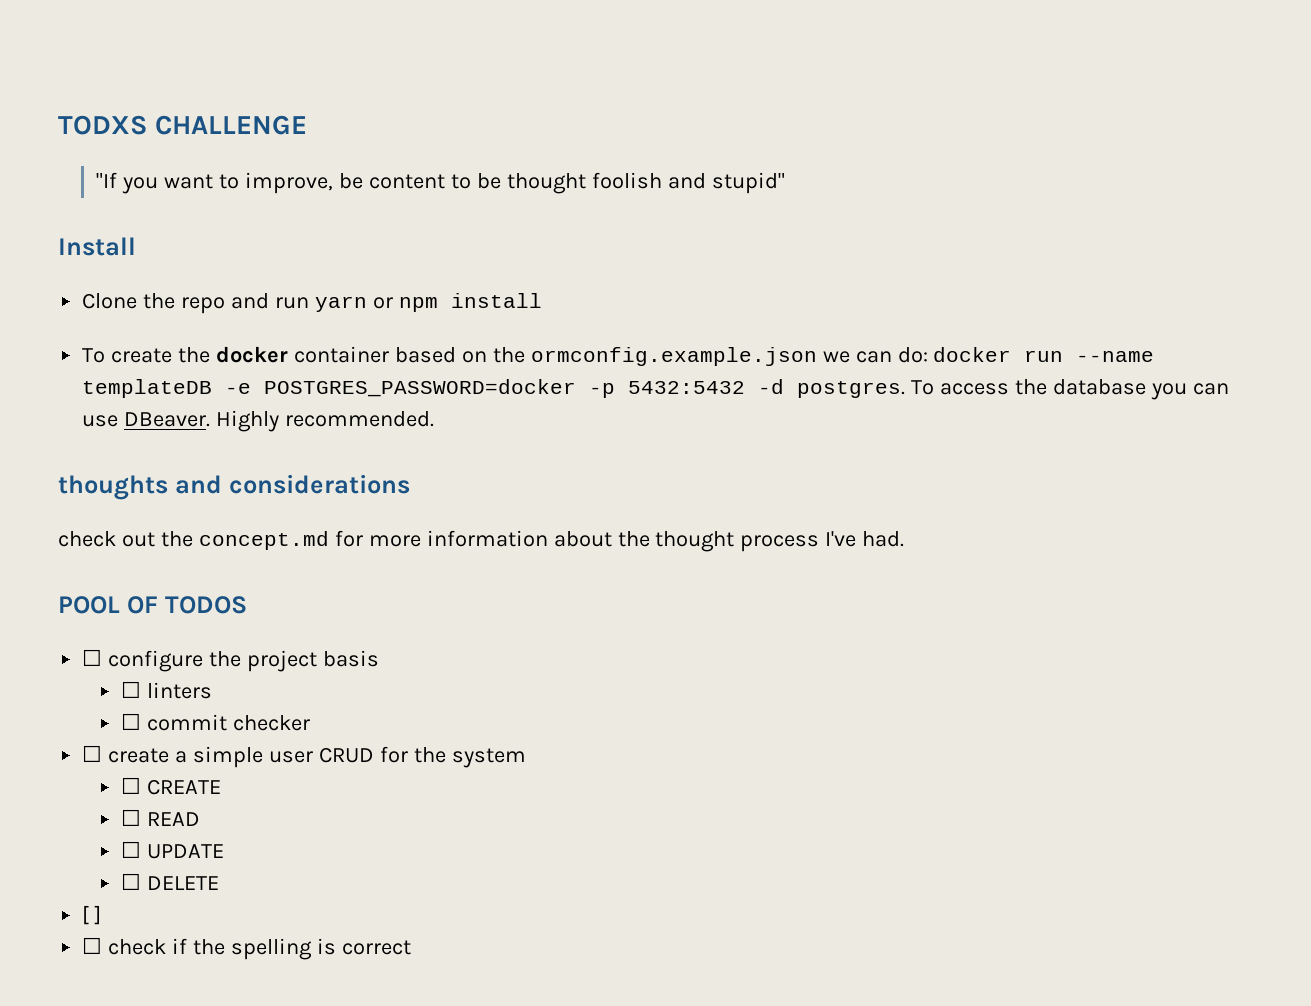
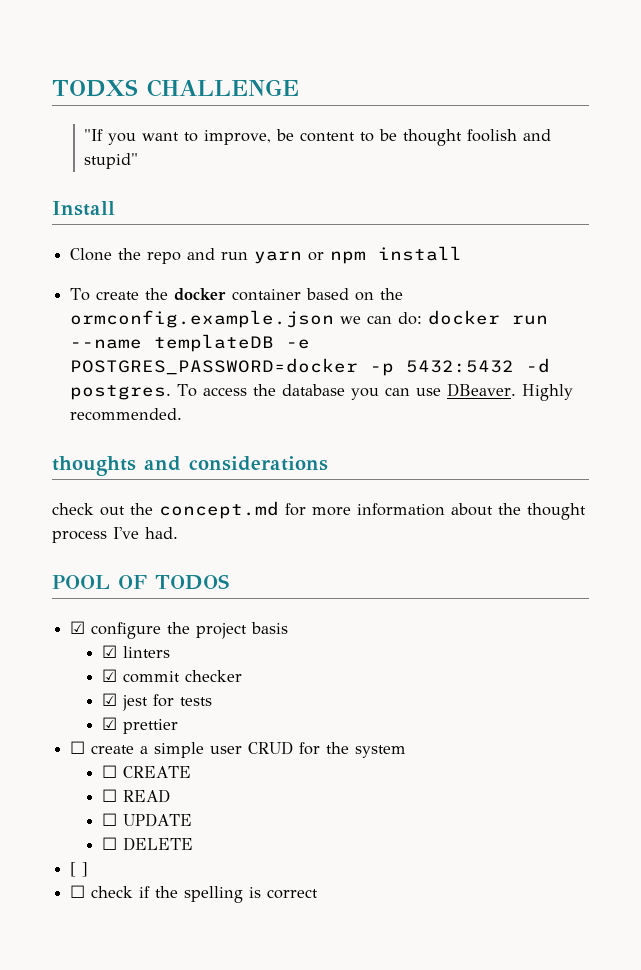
- ☐ configure the project basis
+ ☑ configure the project basis
- ☐ linters
+ ☑ linters
- ☐ commit checker
+ ☑ commit checker
+ ☑ jest for tests
+ ☑ prettier

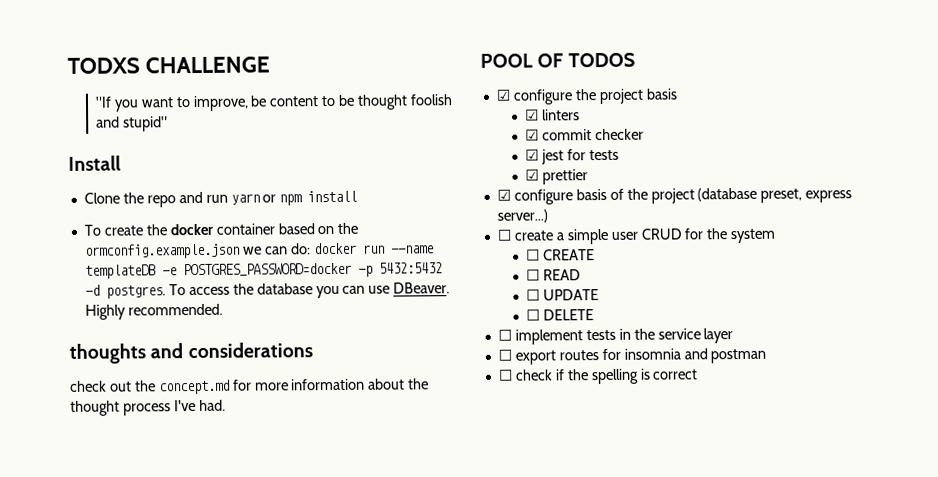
+ ☑ configure basis of the project (database preset, express server...)
- [ ]
+ ☐ implement tests in the service layer
+ ☐ export routes for insomnia and postman

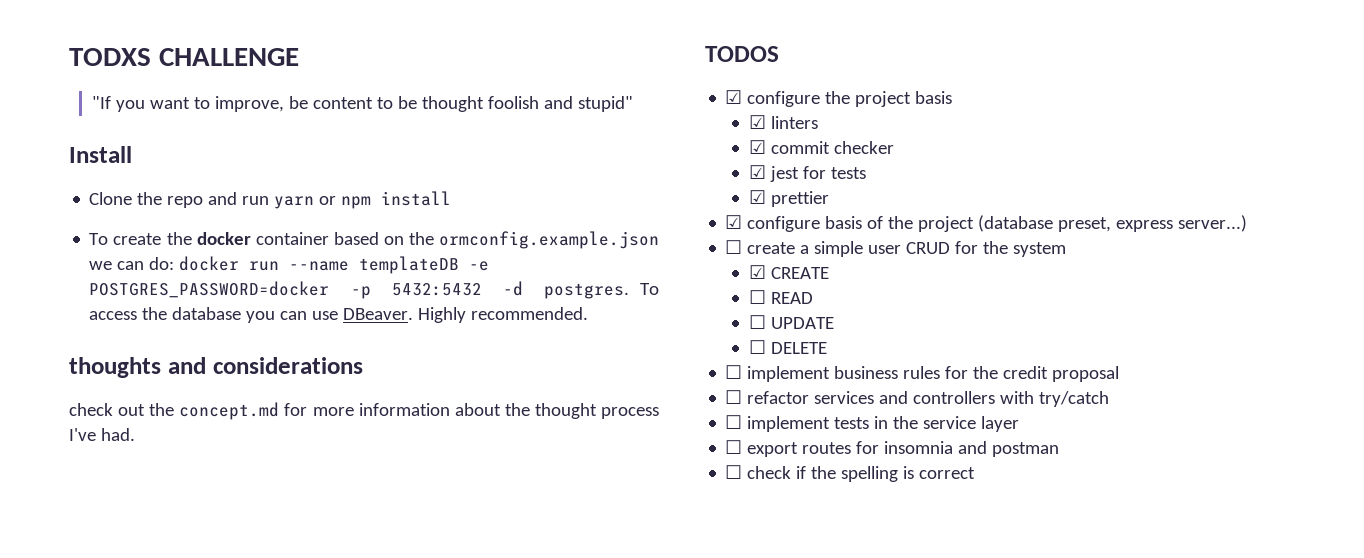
- POOL OF TODOS
+ TODOS
- ☐ CREATE
+ ☑ CREATE
+ ☐ implement business rules for the credit proposal
+ ☐ refactor services and controllers with try/catch

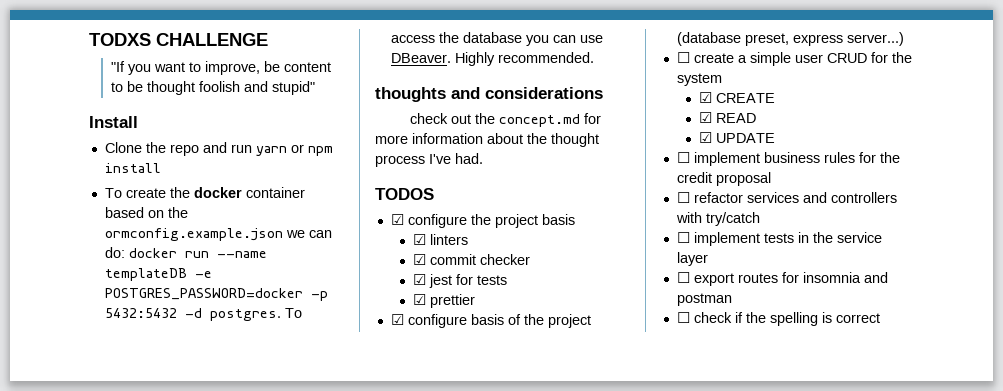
- ☐ READ
+ ☑ READ
- ☐ UPDATE
+ ☑ UPDATE
- ☐ DELETE

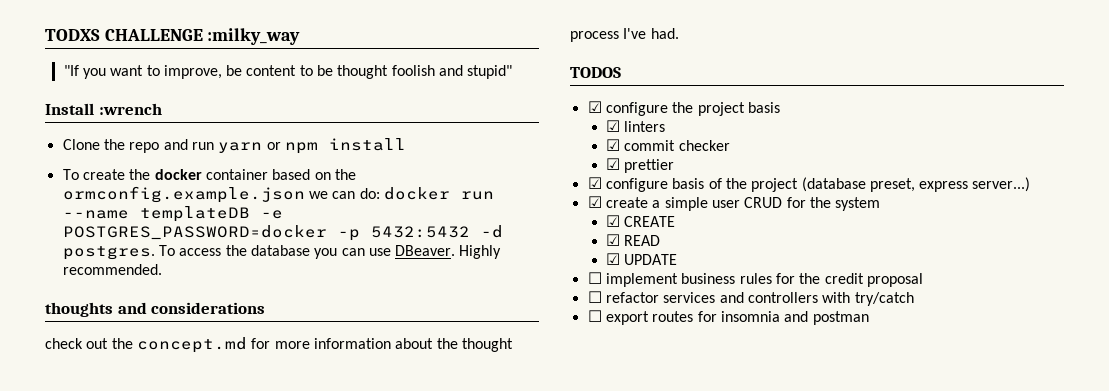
- TODXS CHALLENGE
+ TODXS CHALLENGE :milky_way
- Install
+ Install :wrench
- ☑ jest for tests
- ☐ create a simple user CRUD for the system
+ ☑ create a simple user CRUD for the system
- ☐ implement tests in the service layer
- ☐ check if the spelling is correct

